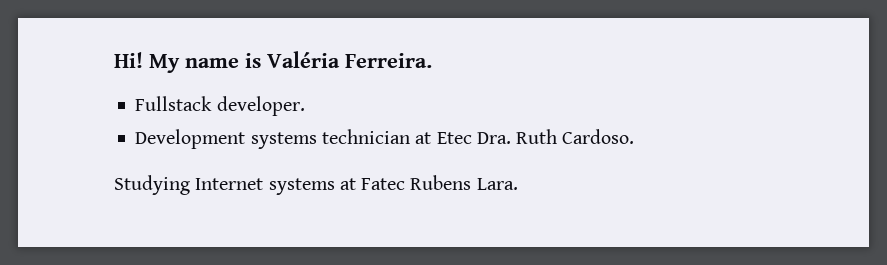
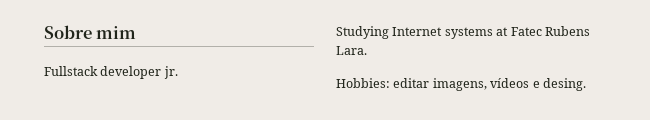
- Hi! My name is Valéria Ferreira.
- Fullstack developer.
- Development systems technician at Etec Dra. Ruth Cardoso.
+ Sobre mim
+ Fullstack developer jr.
+ Hobbies: editar imagens, vídeos e desing.

